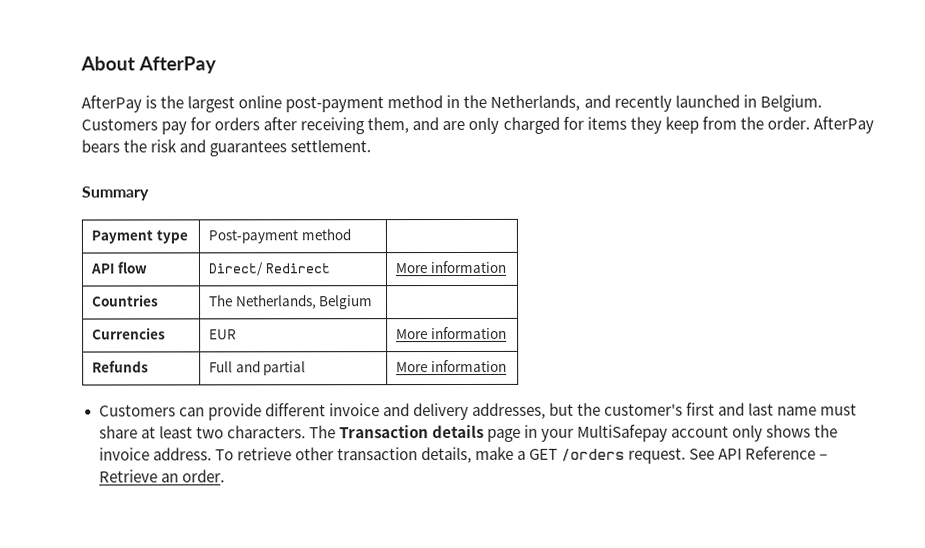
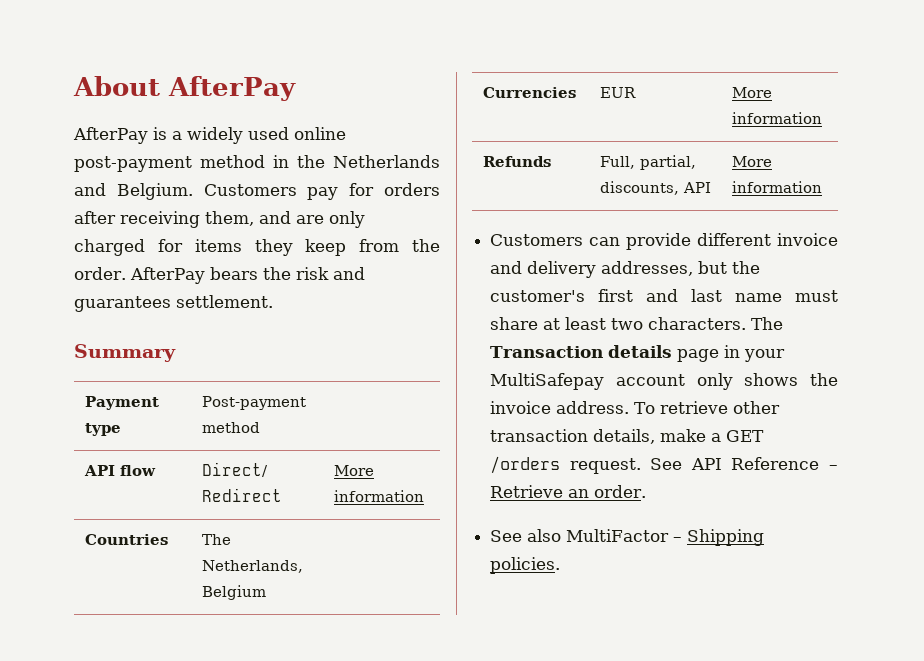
- AfterPay is the largest online post-payment method in the Netherlands, and recently launched in Belgium.
+ AfterPay is a widely used online post-payment method in the Netherlands and Belgium.
- Refunds | Full and partial | More information
+ Refunds | Full, partial, discounts, API | More information
+ See also MultiFactor – Shipping policies.

